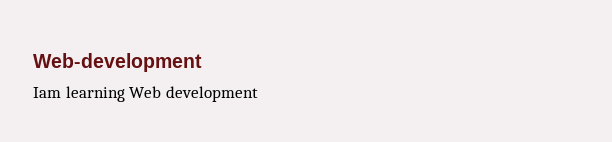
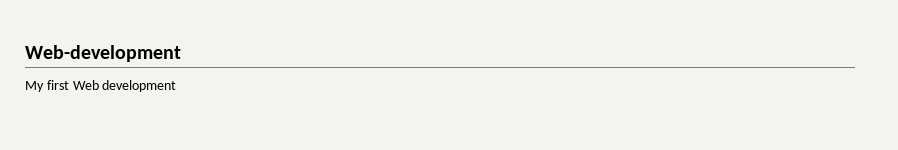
- Iam learning Web development
+ My first Web development

